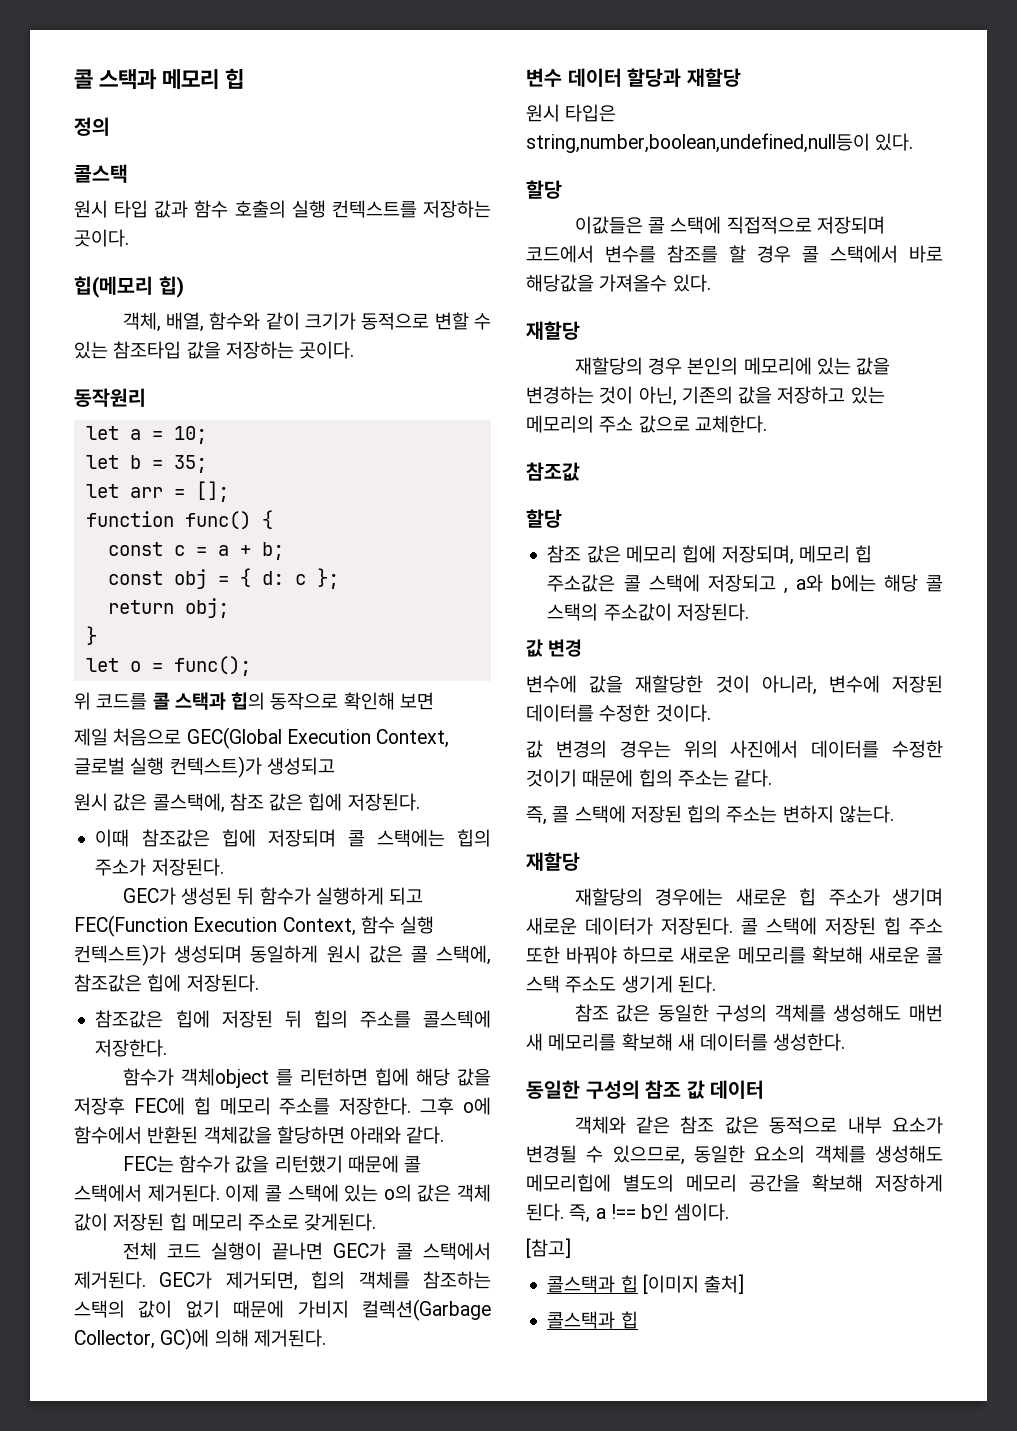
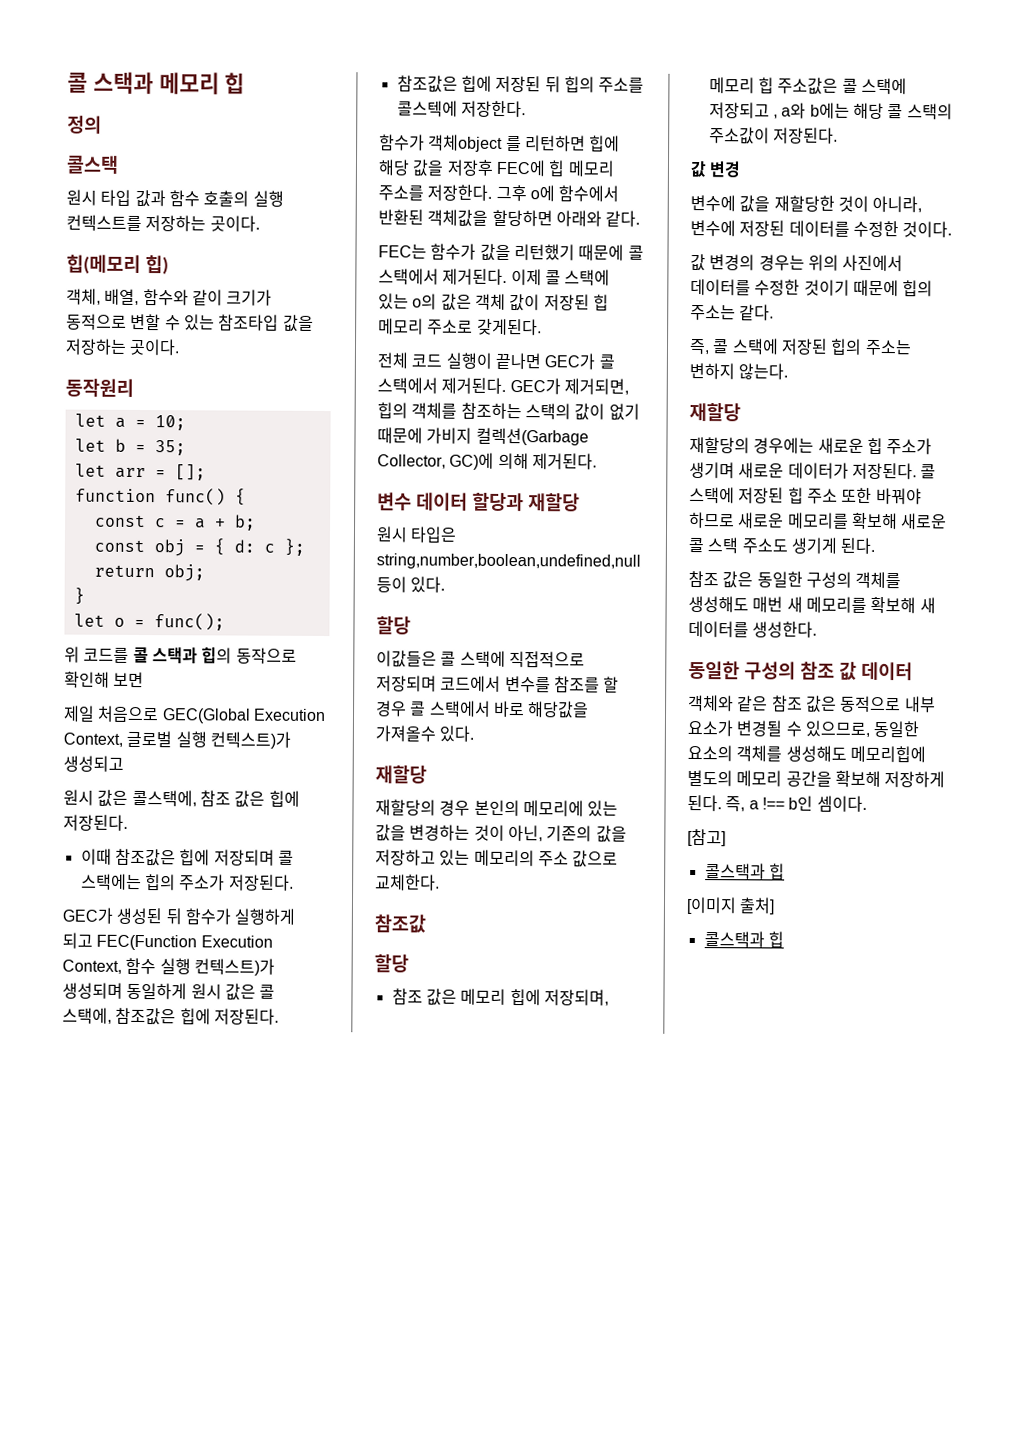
  [참고]
- 콜스택과 힙 [이미지 출처]
+ 콜스택과 힙
+ [이미지 출처]

